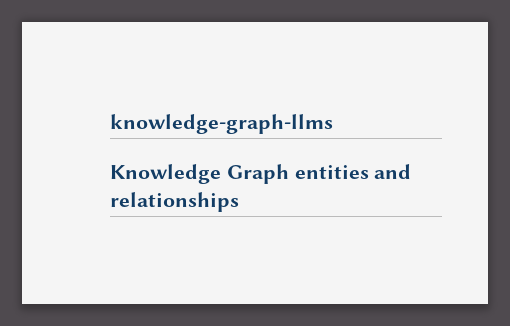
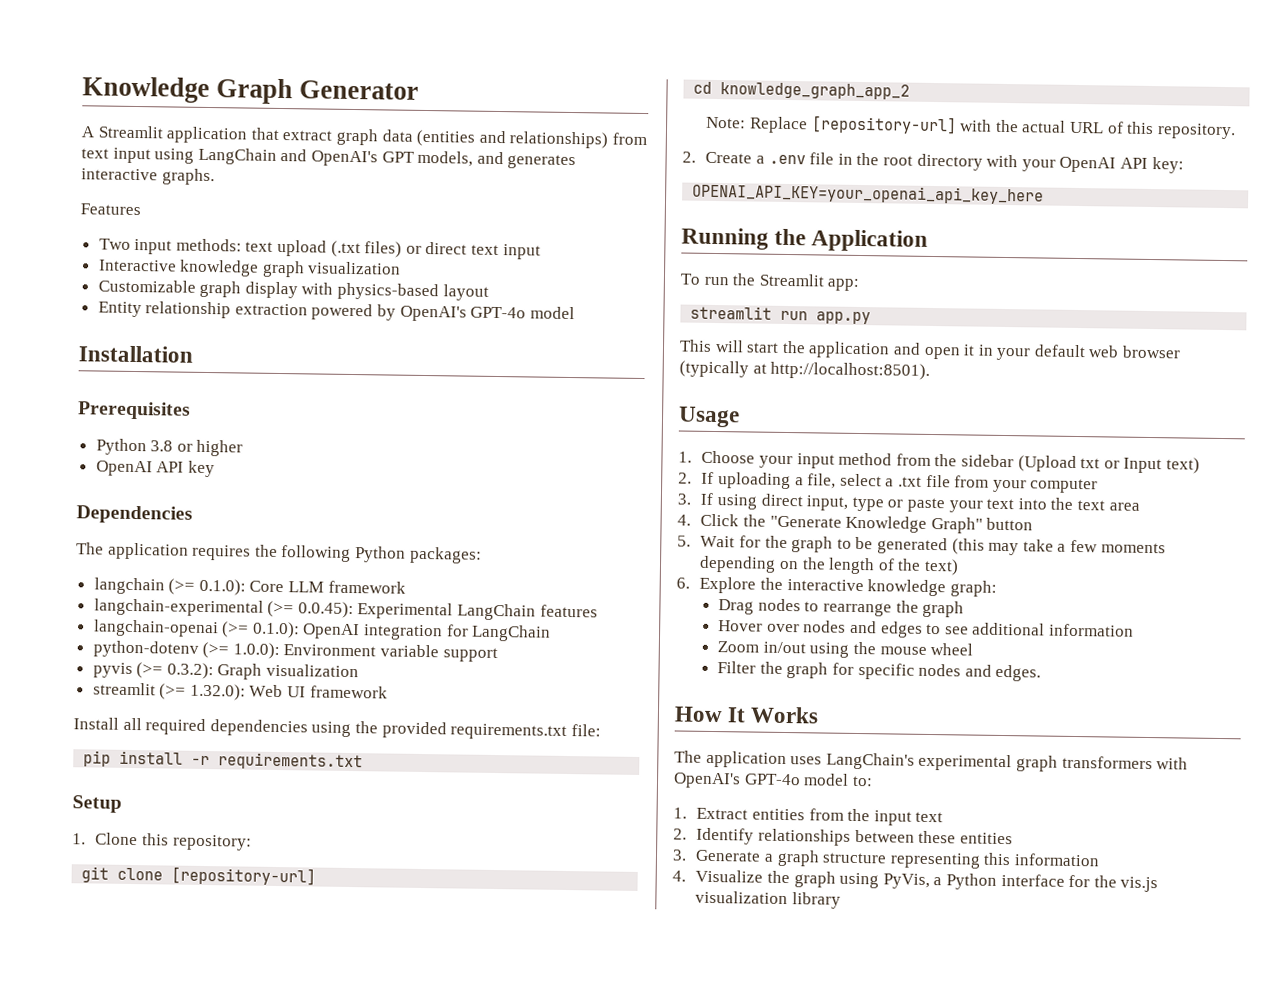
- knowledge-graph-llms
- Knowledge Graph entities and relationships
+ Knowledge Graph Generator
+ A Streamlit application that extract graph data (entities and relationships) from text input using LangChain and OpenAI's GPT models, and generates interactive graphs.
+ Features
+ Two input methods: text upload (.txt files) or direct text input
+ Interactive knowledge graph visualization
+ Customizable graph display with physics-based layout
+ Entity relationship extraction powered by OpenAI's GPT-4o model
+ Installation
+ Prerequisites
+ Python 3.8 or higher
+ OpenAI API key
+ Dependencies
+ The application requires the following Python packages:
+ langchain (>= 0.1.0): Core LLM framework
+ langchain-experimental (>= 0.0.45): Experimental LangChain features
+ langchain-openai (>= 0.1.0): OpenAI integration for LangChain
+ python-dotenv (>= 1.0.0): Environment variable support
+ pyvis (>= 0.3.2): Graph visualization
+ streamlit (>= 1.32.0): Web UI framework
+ Install all required dependencies using the provided requirements.txt file:
+ pip install -r requirements.txt
+ Setup
+ 1. Clone this repository:
+ git clone [repository-url]
+ cd knowledge_graph_app_2
+ Note: Replace [repository-url] with the actual URL of this repository.
+ 2. Create a .env file in the root directory with your OpenAI API key:
+ OPENAI_API_KEY=your_openai_api_key_here
+ Running the Application
+ To run the Streamlit app:
+ streamlit run app.py
+ This will start the application and open it in your default web browser (typically at http://localhost:8501).
+ Usage
+ 1. Choose your input method from the sidebar (Upload txt or Input text)
+ 2. If uploading a file, select a .txt file from your computer
+ 3. If using direct input, type or paste your text into the text area
+ 4. Click the "Generate Knowledge Graph" button
+ 5. Wait for the graph to be generated (this may take a few moments depending on the length of the text)
+ 6. Explore the interactive knowledge graph:
+ Drag nodes to rearrange the graph
+ Hover over nodes and edges to see additional information
+ Zoom in/out using the mouse wheel
+ Filter the graph for specific nodes and edges.
+ How It Works
+ The application uses LangChain's experimental graph transformers with OpenAI's GPT-4o model to:
+ 1. Extract entities from the input text
+ 2. Identify relationships between these entities
+ 3. Generate a graph structure representing this information
+ 4. Visualize the graph using PyVis, a Python interface for the vis.js visualization library

